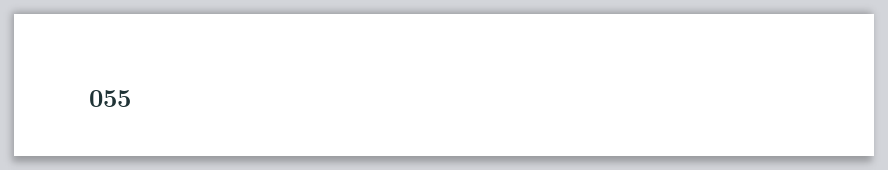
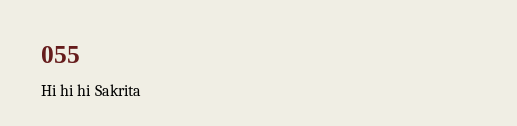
+ Hi hi hi Sakrita

